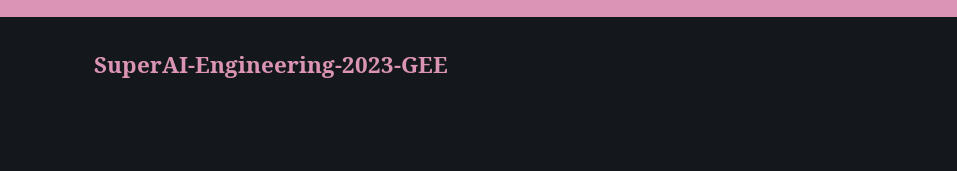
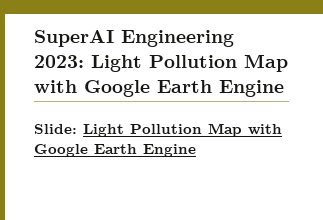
- SuperAI-Engineering-2023-GEE
+ SuperAI Engineering 2023: Light Pollution Map with Google Earth Engine
+ Slide: Light Pollution Map with Google Earth Engine

